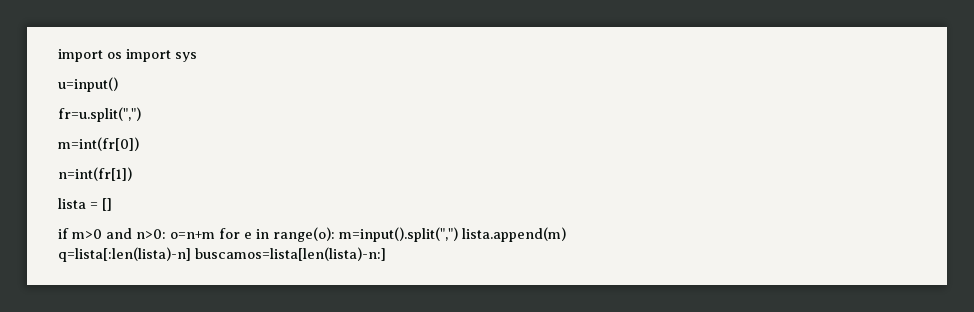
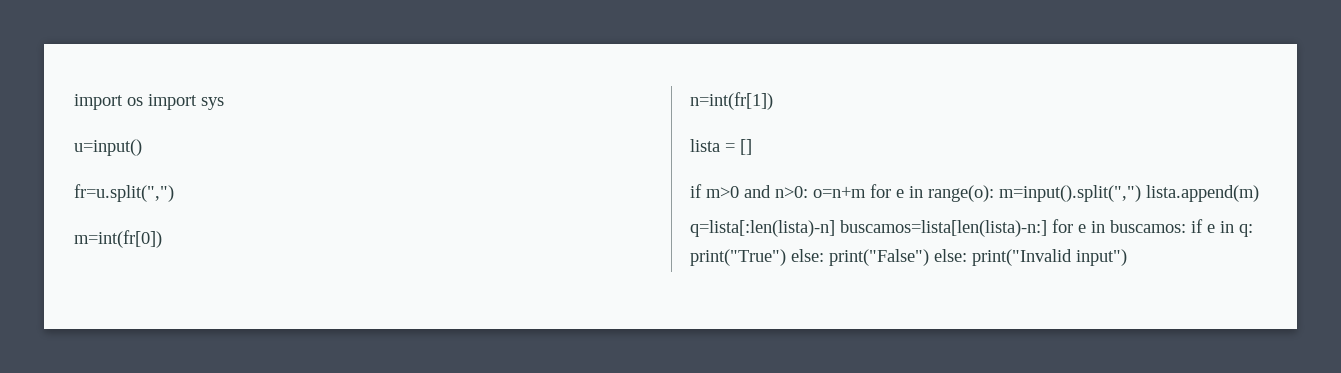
- q=lista[:len(lista)-n] buscamos=lista[len(lista)-n:]
+ q=lista[:len(lista)-n] buscamos=lista[len(lista)-n:] for e in buscamos: if e in q: print("True") else: print("False") else: print("Invalid input")

